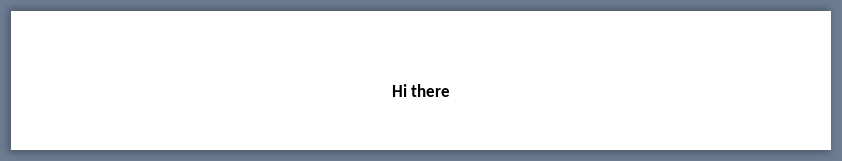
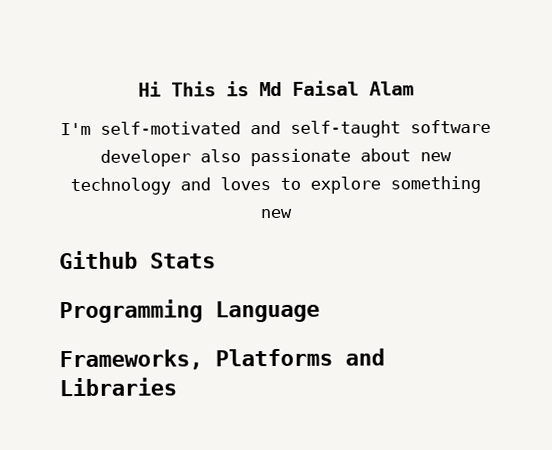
- Hi there
+ Hi This is Md Faisal Alam
+ I'm self-motivated and self-taught software developer also passionate about new technology and loves to explore something new
+ Github Stats
+ Programming Language
+ Frameworks, Platforms and Libraries

